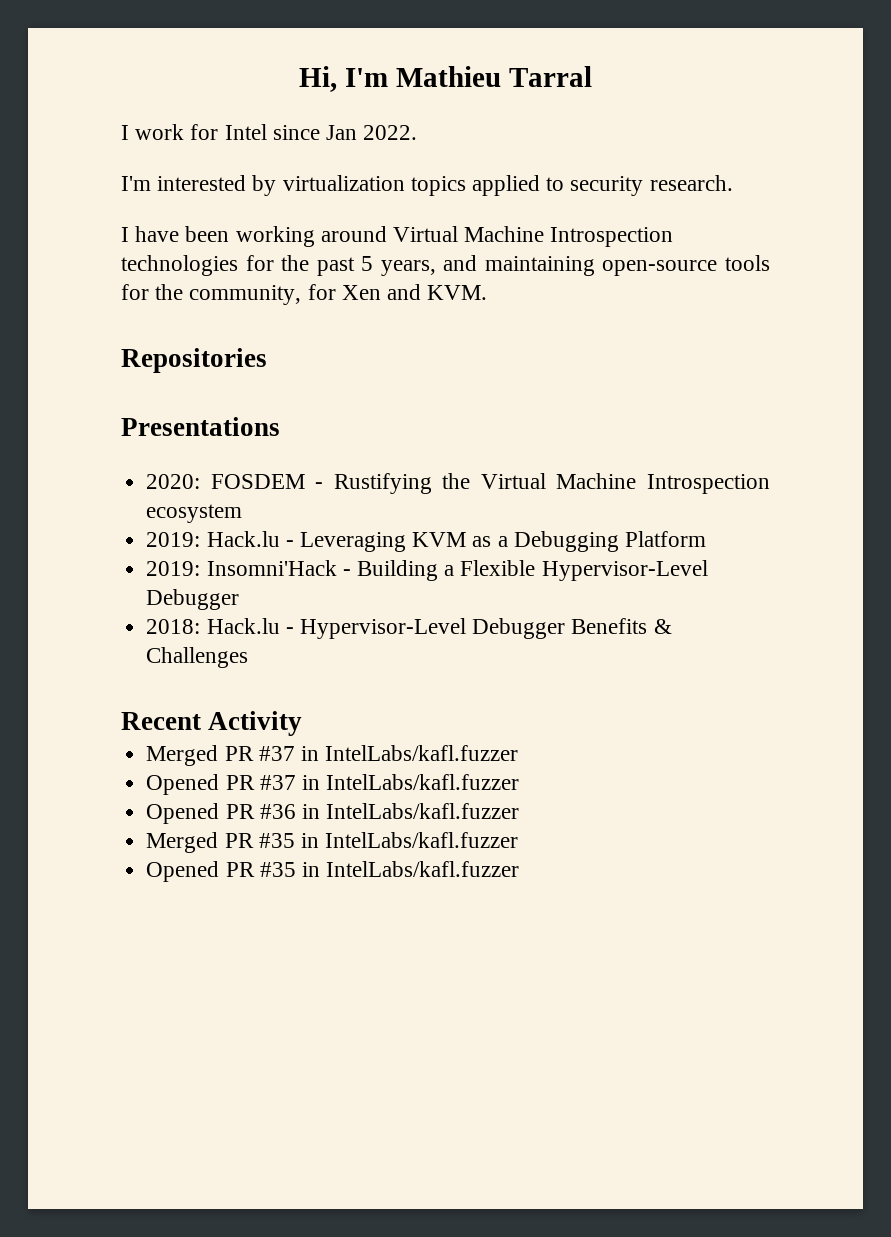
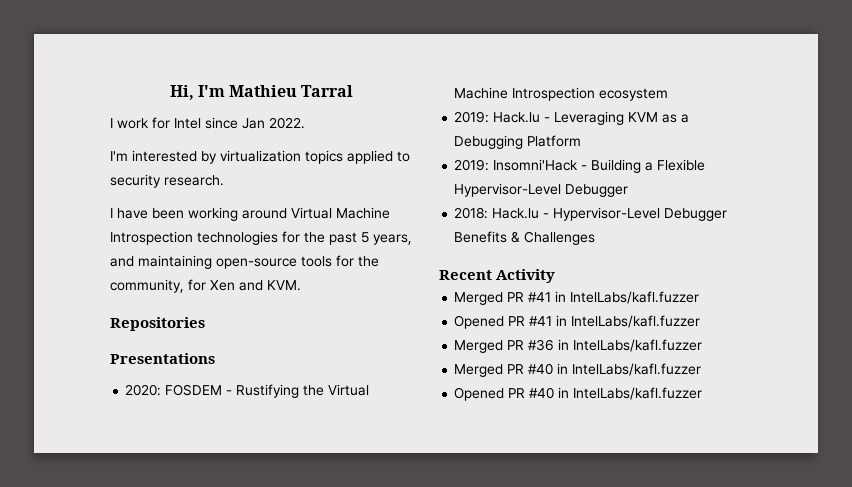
- Merged PR #37 in IntelLabs/kafl.fuzzer
- Opened PR #37 in IntelLabs/kafl.fuzzer
- Opened PR #36 in IntelLabs/kafl.fuzzer
+ Merged PR #41 in IntelLabs/kafl.fuzzer
+ Opened PR #41 in IntelLabs/kafl.fuzzer
+ Merged PR #36 in IntelLabs/kafl.fuzzer
- Merged PR #35 in IntelLabs/kafl.fuzzer
- Opened PR #35 in IntelLabs/kafl.fuzzer
+ Merged PR #40 in IntelLabs/kafl.fuzzer
+ Opened PR #40 in IntelLabs/kafl.fuzzer

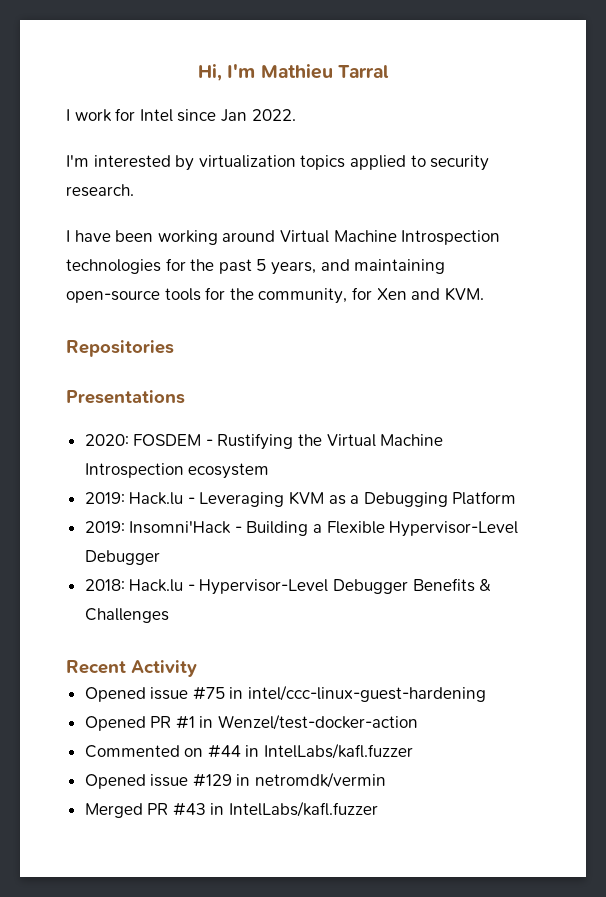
- Merged PR #41 in IntelLabs/kafl.fuzzer
- Opened PR #41 in IntelLabs/kafl.fuzzer
- Merged PR #36 in IntelLabs/kafl.fuzzer
- Merged PR #40 in IntelLabs/kafl.fuzzer
- Opened PR #40 in IntelLabs/kafl.fuzzer
+ Opened issue #75 in intel/ccc-linux-guest-hardening
+ Opened PR #1 in Wenzel/test-docker-action
+ Commented on #44 in IntelLabs/kafl.fuzzer
+ Opened issue #129 in netromdk/vermin
+ Merged PR #43 in IntelLabs/kafl.fuzzer

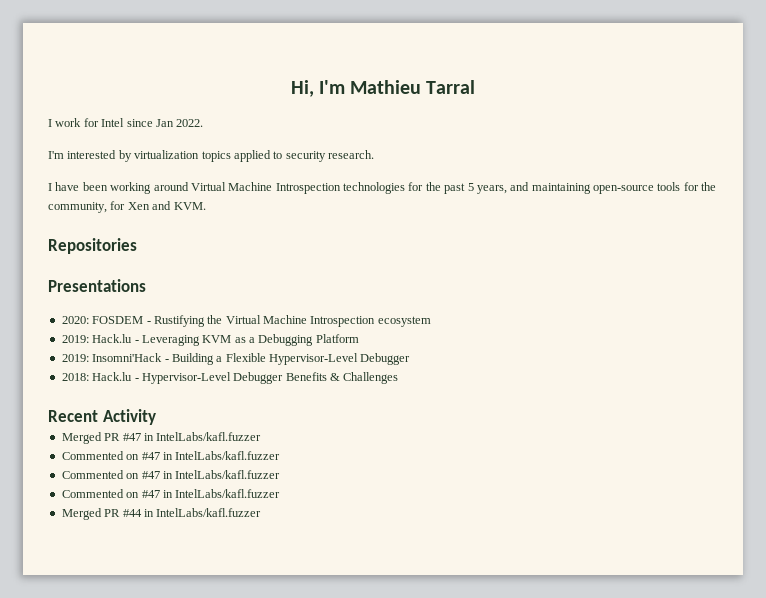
- Opened issue #75 in intel/ccc-linux-guest-hardening
- Opened PR #1 in Wenzel/test-docker-action
- Commented on #44 in IntelLabs/kafl.fuzzer
- Opened issue #129 in netromdk/vermin
- Merged PR #43 in IntelLabs/kafl.fuzzer
+ Merged PR #47 in IntelLabs/kafl.fuzzer
+ Commented on #47 in IntelLabs/kafl.fuzzer
+ Commented on #47 in IntelLabs/kafl.fuzzer
+ Commented on #47 in IntelLabs/kafl.fuzzer
+ Merged PR #44 in IntelLabs/kafl.fuzzer

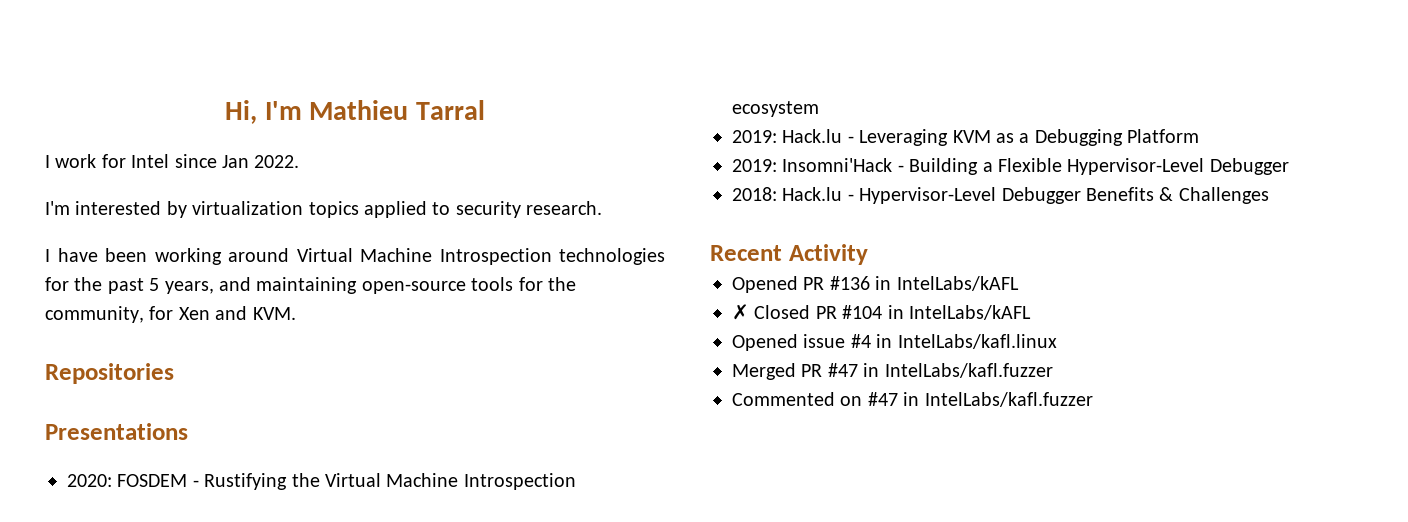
+ Opened PR #136 in IntelLabs/kAFL
+ ✗ Closed PR #104 in IntelLabs/kAFL
+ Opened issue #4 in IntelLabs/kafl.linux
  Merged PR #47 in IntelLabs/kafl.fuzzer
  Commented on #47 in IntelLabs/kafl.fuzzer
- Commented on #47 in IntelLabs/kafl.fuzzer
- Commented on #47 in IntelLabs/kafl.fuzzer
- Merged PR #44 in IntelLabs/kafl.fuzzer

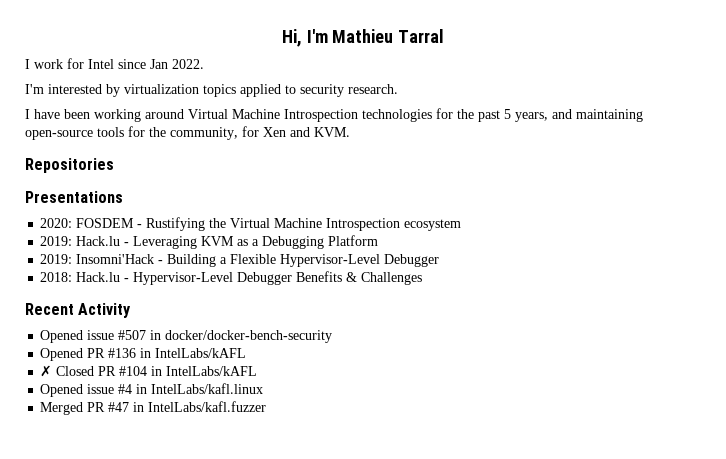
+ Opened issue #507 in docker/docker-bench-security
- Commented on #47 in IntelLabs/kafl.fuzzer

